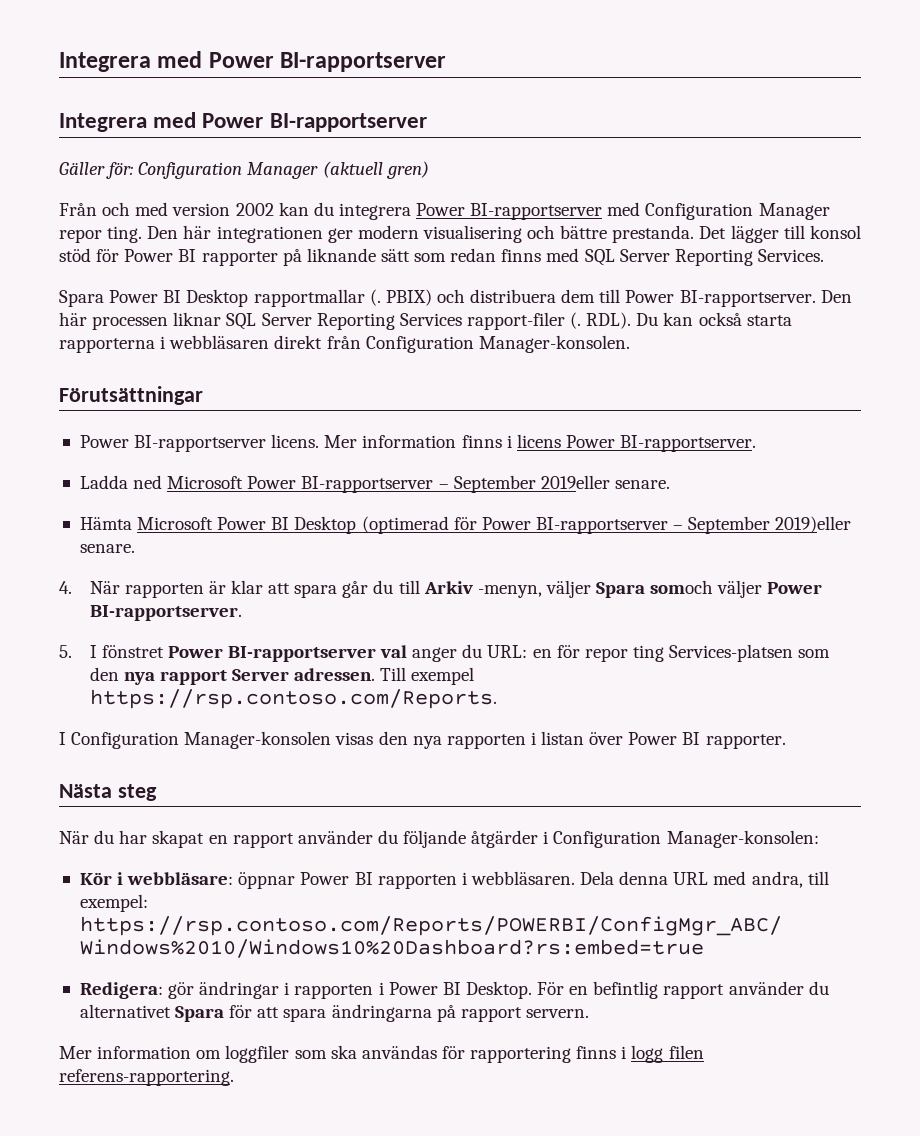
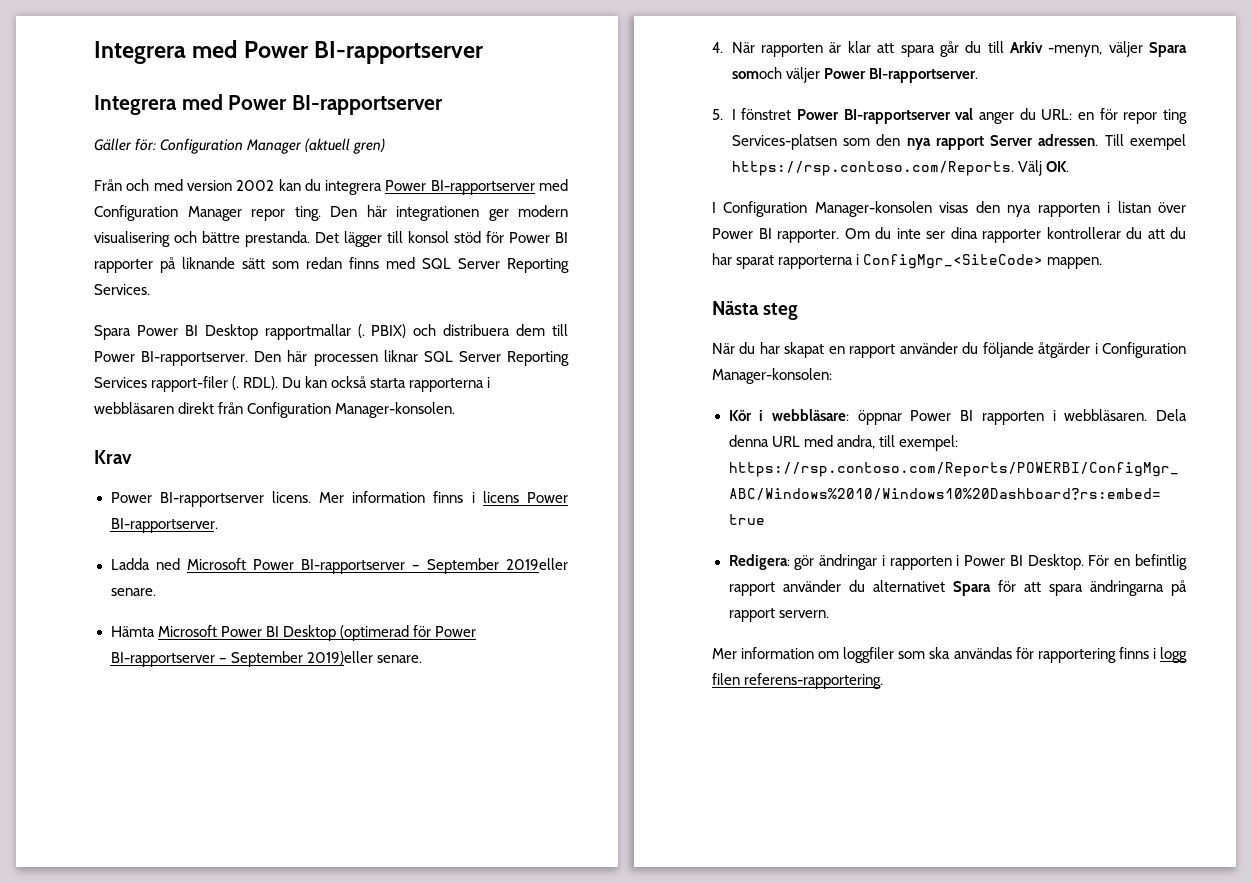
- Förutsättningar
+ Krav
- Till exempel https://rsp.contoso.com/Reports.
+ Till exempel https://rsp.contoso.com/Reports. Välj OK.
+ Om du inte ser dina rapporter kontrollerar du att du har sparat rapporterna i ConfigMgr_<SiteCode> mappen.

